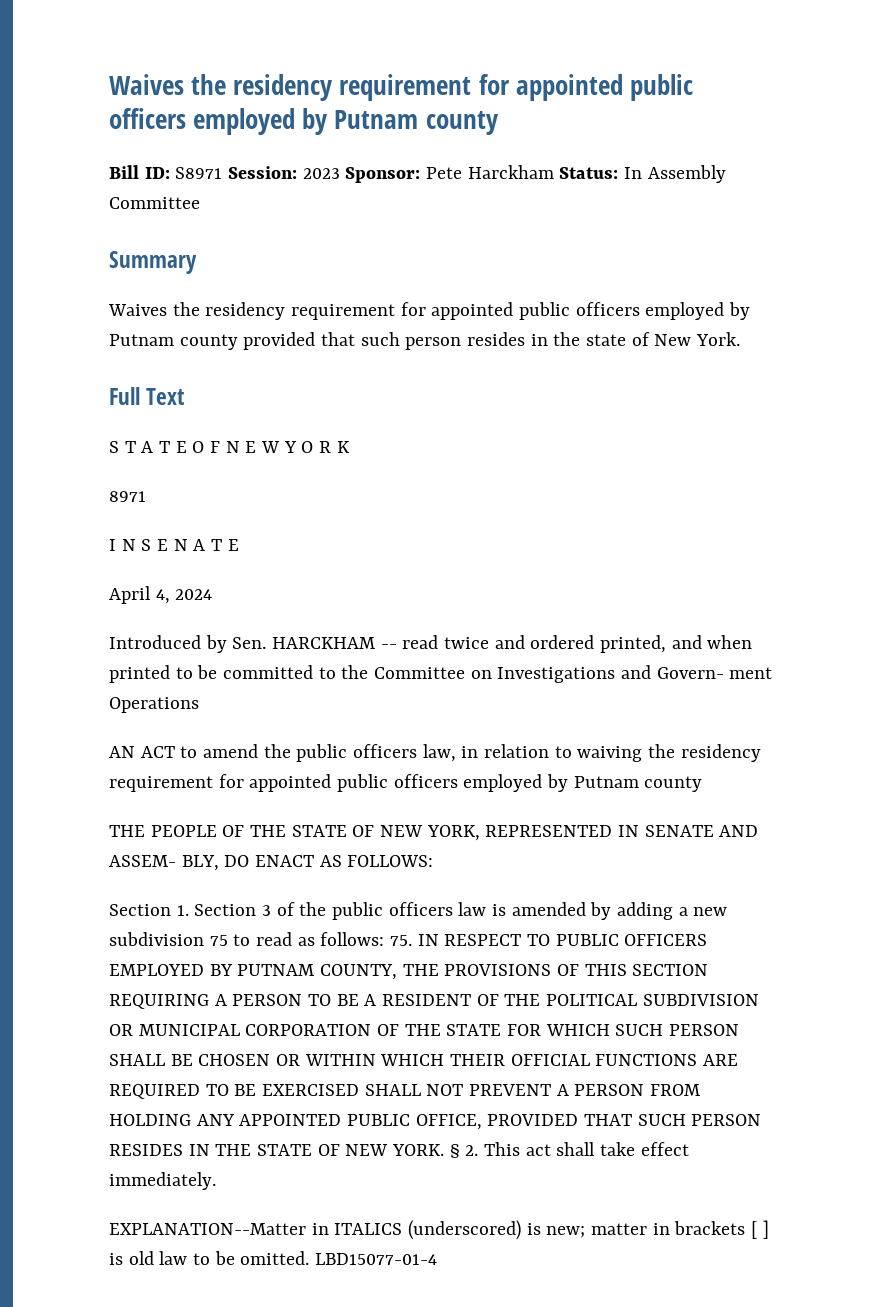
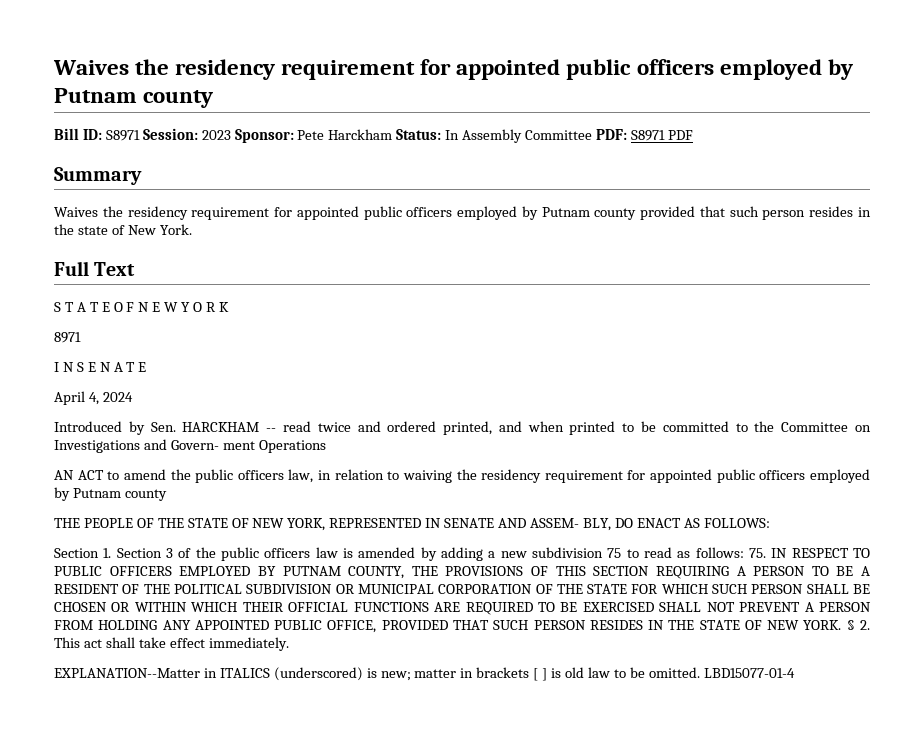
- Bill ID: S8971 Session: 2023 Sponsor: Pete Harckham Status: In Assembly Committee
+ Bill ID: S8971 Session: 2023 Sponsor: Pete Harckham Status: In Assembly Committee PDF: S8971 PDF

